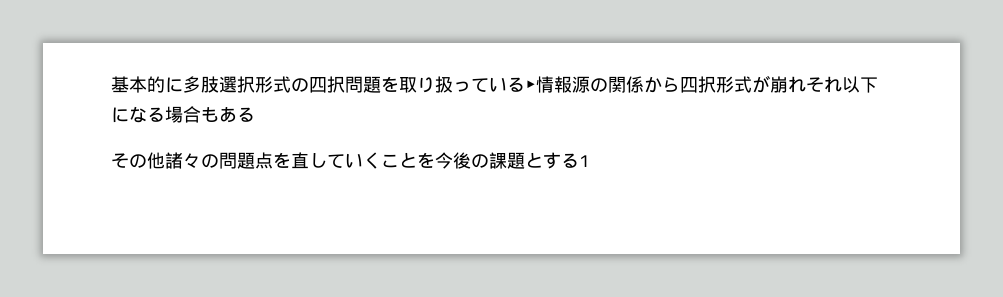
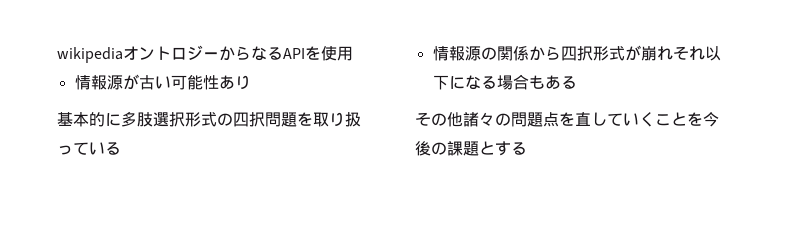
+ wikipediaオントロジーからなるAPIを使用
+ 情報源が古い可能性あり
- 基本的に多肢選択形式の四択問題を取り扱っている▶情報源の関係から四択形式が崩れそれ以下になる場合もある
+ 基本的に多肢選択形式の四択問題を取り扱っている
+ 情報源の関係から四択形式が崩れそれ以下になる場合もある
- その他諸々の問題点を直していくことを今後の課題とする1
+ その他諸々の問題点を直していくことを今後の課題とする

